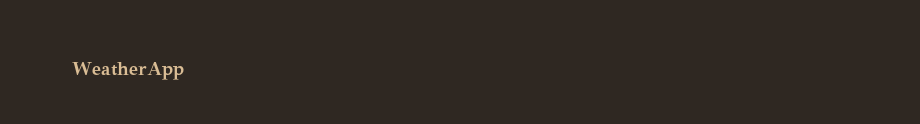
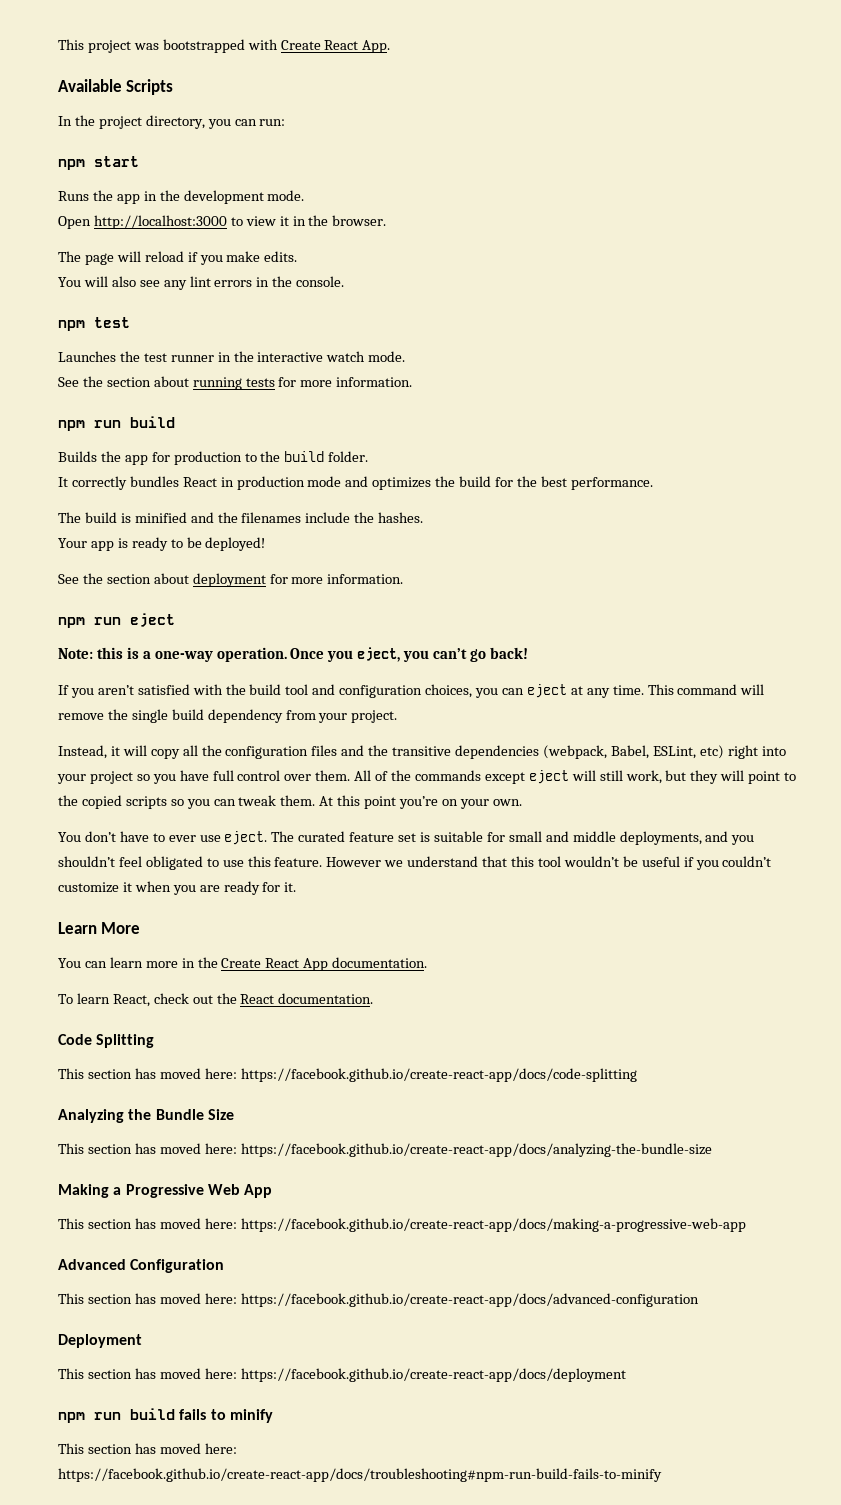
- WeatherApp
+ This project was bootstrapped with Create React App.
+ Available Scripts
+ In the project directory, you can run:
+ npm start
+ Runs the app in the development mode.
+ Open http://localhost:3000 to view it in the browser.
+ The page will reload if you make edits.
+ You will also see any lint errors in the console.
+ npm test
+ Launches the test runner in the interactive watch mode.
+ See the section about running tests for more information.
+ npm run build
+ Builds the app for production to the build folder.
+ It correctly bundles React in production mode and optimizes the build for the best performance.
+ The build is minified and the filenames include the hashes.
+ Your app is ready to be deployed!
+ See the section about deployment for more information.
+ npm run eject
+ Note: this is a one-way operation. Once you eject, you can’t go back!
+ If you aren’t satisfied with the build tool and configuration choices, you can eject at any time. This command will remove the single build dependency from your project.
+ Instead, it will copy all the configuration files and the transitive dependencies (webpack, Babel, ESLint, etc) right into your project so you have full control over them. All of the commands except eject will still work, but they will point to the copied scripts so you can tweak them. At this point you’re on your own.
+ You don’t have to ever use eject. The curated feature set is suitable for small and middle deployments, and you shouldn’t feel obligated to use this feature. However we understand that this tool wouldn’t be useful if you couldn’t customize it when you are ready for it.
+ Learn More
+ You can learn more in the Create React App documentation.
+ To learn React, check out the React documentation.
+ Code Splitting
+ This section has moved here: https://facebook.github.io/create-react-app/docs/code-splitting
+ Analyzing the Bundle Size
+ This section has moved here: https://facebook.github.io/create-react-app/docs/analyzing-the-bundle-size
+ Making a Progressive Web App
+ This section has moved here: https://facebook.github.io/create-react-app/docs/making-a-progressive-web-app
+ Advanced Configuration
+ This section has moved here: https://facebook.github.io/create-react-app/docs/advanced-configuration
+ Deployment
+ This section has moved here: https://facebook.github.io/create-react-app/docs/deployment
+ npm run build fails to minify
+ This section has moved here: https://facebook.github.io/create-react-app/docs/troubleshooting#npm-run-build-fails-to-minify

